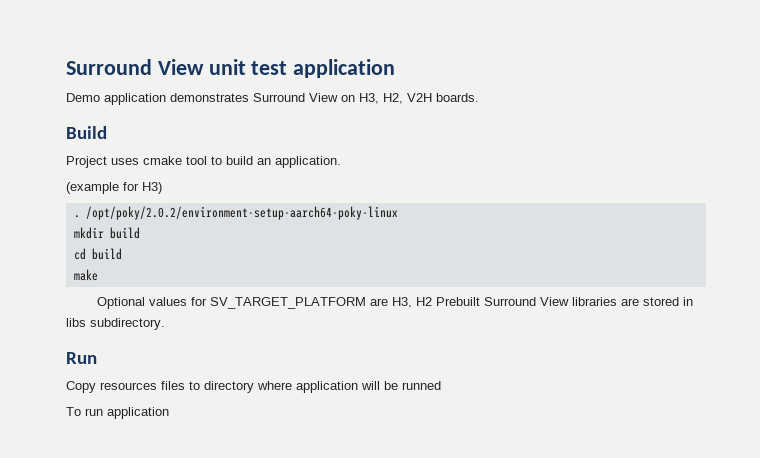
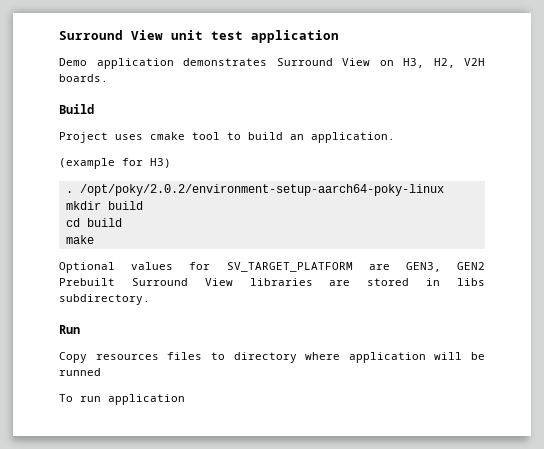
- Optional values for SV_TARGET_PLATFORM are H3, H2 Prebuilt Surround View libraries are stored in libs subdirectory.
+ Optional values for SV_TARGET_PLATFORM are GEN3, GEN2 Prebuilt Surround View libraries are stored in libs subdirectory.

